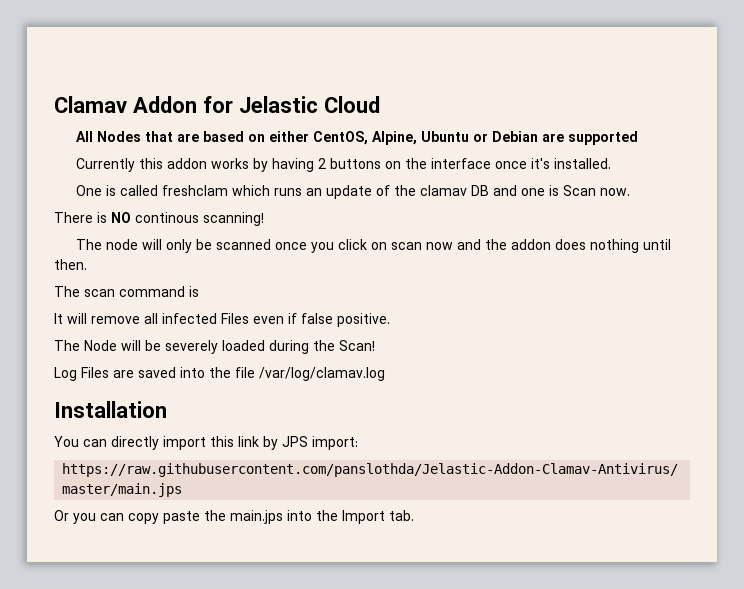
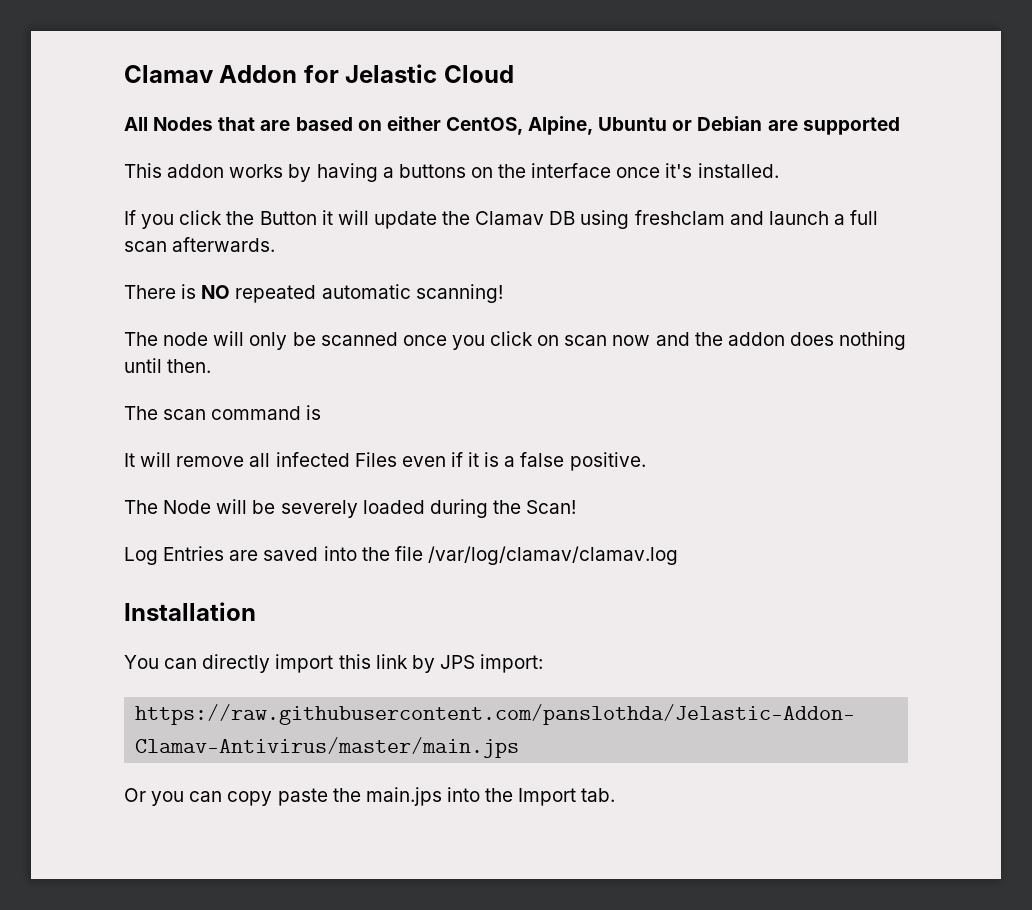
- Currently this addon works by having 2 buttons on the interface once it's installed.
+ This addon works by having a buttons on the interface once it's installed.
- One is called freshclam which runs an update of the clamav DB and one is Scan now.
+ If you click the Button it will update the Clamav DB using freshclam and launch a full scan afterwards.
- There is NO continous scanning!
+ There is NO repeated automatic scanning!
- It will remove all infected Files even if false positive.
+ It will remove all infected Files even if it is a false positive.
- Log Files are saved into the file /var/log/clamav.log
+ Log Entries are saved into the file /var/log/clamav/clamav.log

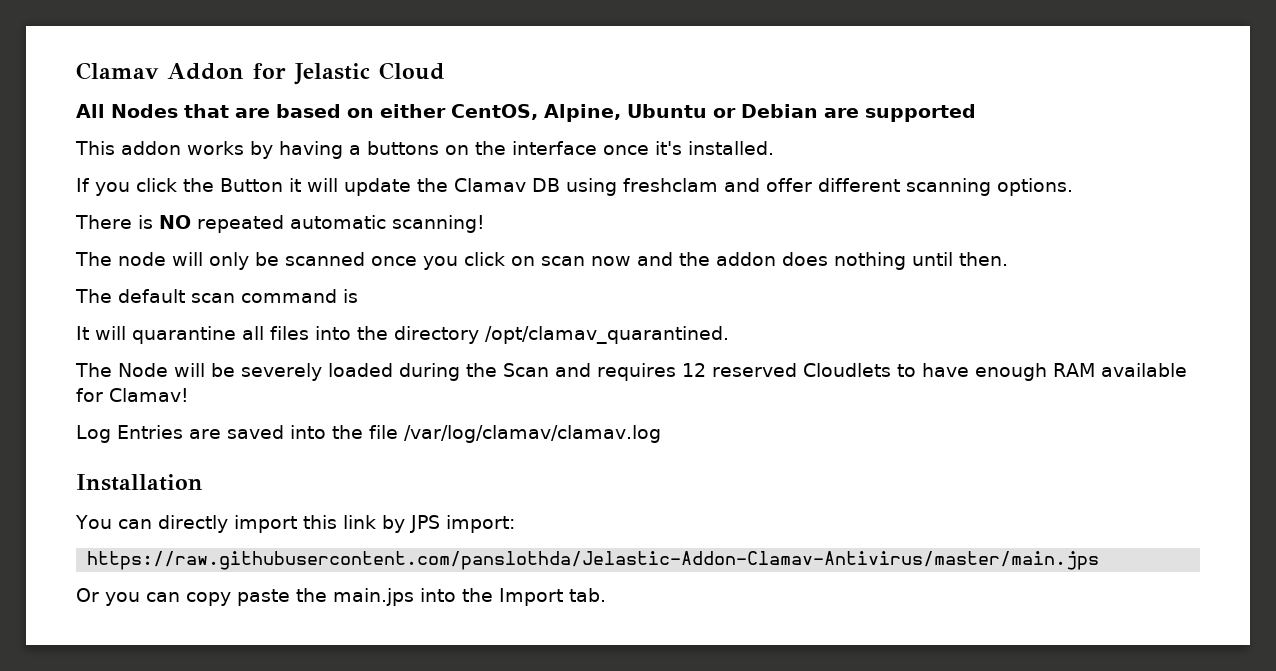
- If you click the Button it will update the Clamav DB using freshclam and launch a full scan afterwards.
+ If you click the Button it will update the Clamav DB using freshclam and offer different scanning options.
- The scan command is
+ The default scan command is
- It will remove all infected Files even if it is a false positive.
+ It will quarantine all files into the directory /opt/clamav_quarantined.
- The Node will be severely loaded during the Scan!
+ The Node will be severely loaded during the Scan and requires 12 reserved Cloudlets to have enough RAM available for Clamav!

